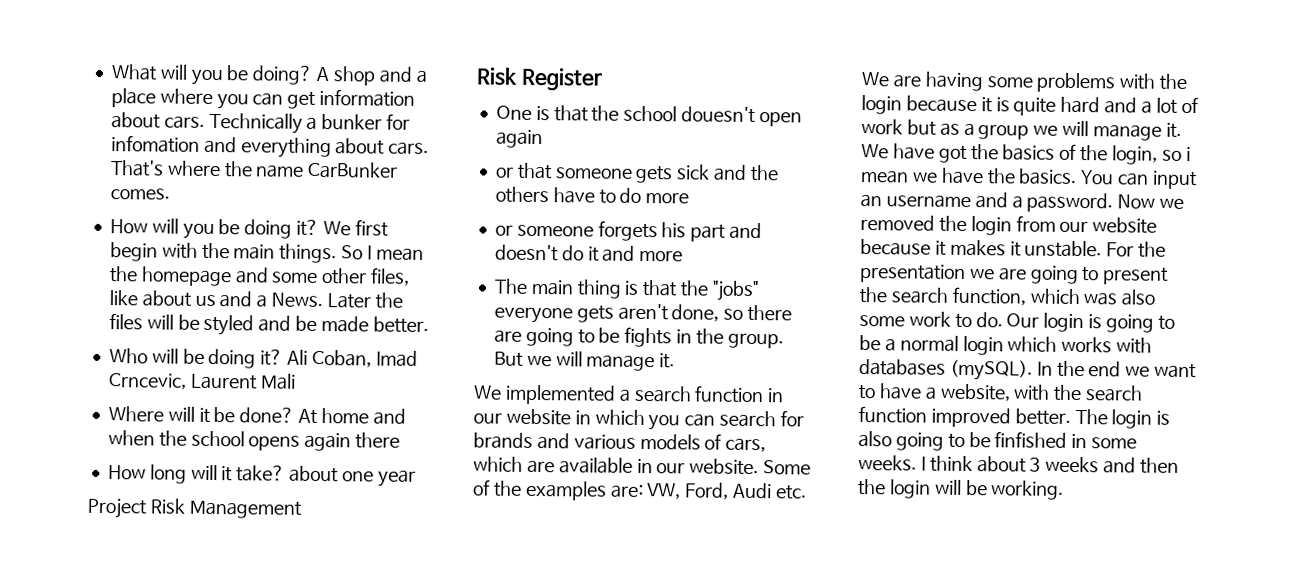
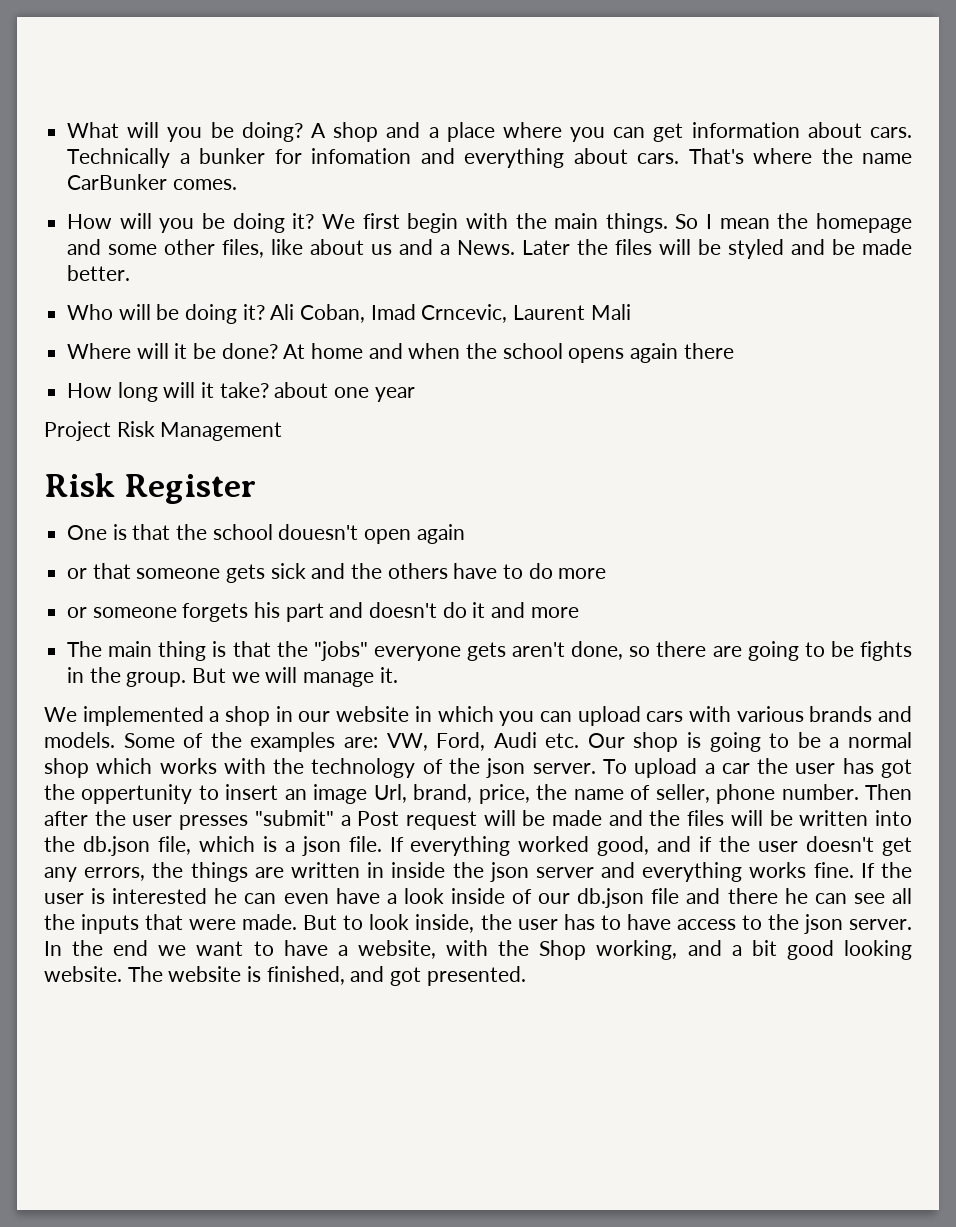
- We implemented a search function in our website in which you can search for brands and various models of cars, which are available in our website.
+ We implemented a shop in our website in which you can upload cars with various brands and models.
- Some of the examples are: VW, Ford, Audi etc. We are having some problems with the login because it is quite hard and a lot of work but as a group we will manage it. We have got the basics of the login, so i mean we have the basics. You can input an username and a password. Now we removed the login from our website because it makes it unstable. For the presentation we are going to present the search function, which was also some work to do. Our login is going to be a normal login which works with databases (mySQL).
+ Some of the examples are: VW, Ford, Audi etc. Our shop is going to be a normal shop which works with the technology of the json server. To upload a car the user has got the oppertunity to insert an image Url, brand, price, the name of seller, phone number. Then after the user presses "submit" a Post request will be made and the files will be written into the db.json file, which is a json file. If everything worked good, and if the user doesn't get any errors, the things are written in inside the json server and everything works fine. If the user is interested he can even have a look inside of our db.json file and there he can see all the inputs that were made. But to look inside, the user has to have access to the json server.
- In the end we want to have a website, with the search function improved better. The login is also going to be finfished in some weeks. I think about 3 weeks and then the login will be working.
+ In the end we want to have a website, with the Shop working, and a bit good looking website. The website is finished, and got presented.

